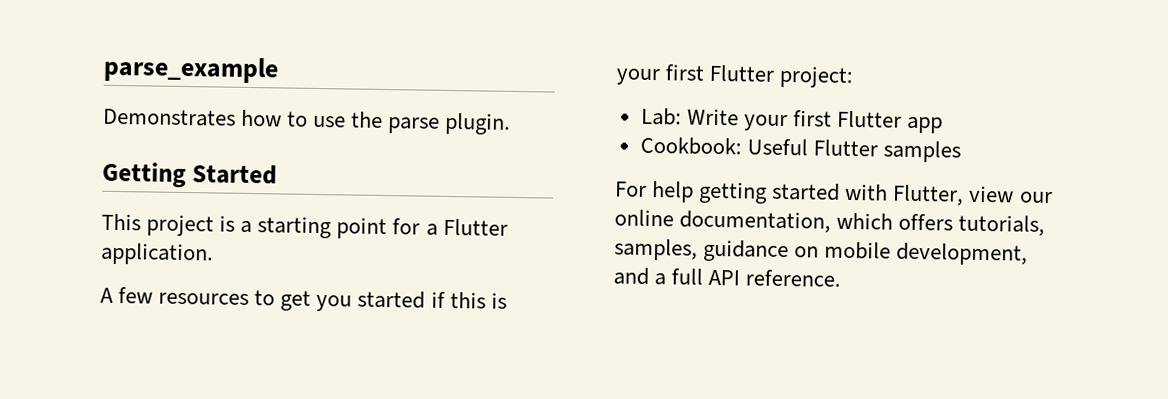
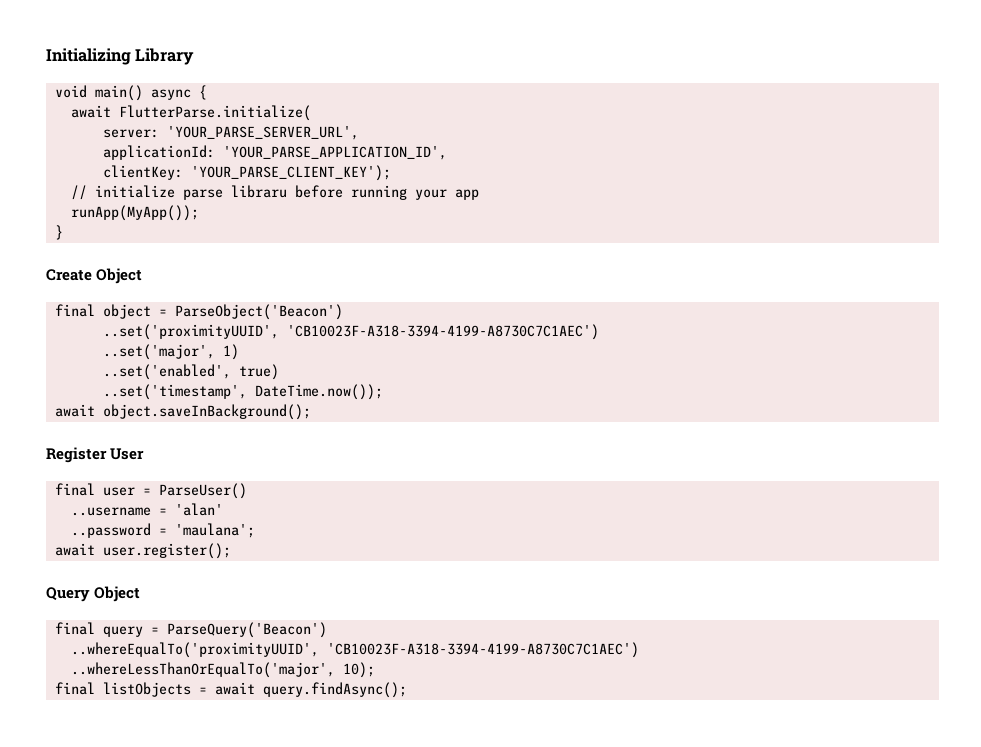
- parse_example
- Demonstrates how to use the parse plugin.
- Getting Started
- This project is a starting point for a Flutter application.
- A few resources to get you started if this is your first Flutter project:
- Lab: Write your first Flutter app
- Cookbook: Useful Flutter samples
- For help getting started with Flutter, view our online documentation, which offers tutorials, samples, guidance on mobile development, and a full API reference.
+ Initializing Library
+ void main() async {
+ await FlutterParse.initialize(
+ server: 'YOUR_PARSE_SERVER_URL',
+ applicationId: 'YOUR_PARSE_APPLICATION_ID',
+ clientKey: 'YOUR_PARSE_CLIENT_KEY');
+ // initialize parse libraru before running your app
+ runApp(MyApp());
+ }
+ Create Object
+ final object = ParseObject('Beacon')
+ ..set('proximityUUID', 'CB10023F-A318-3394-4199-A8730C7C1AEC')
+ ..set('major', 1)
+ ..set('enabled', true)
+ ..set('timestamp', DateTime.now());
+ await object.saveInBackground();
+ Register User
+ final user = ParseUser()
+ ..username = 'alan'
+ ..password = 'maulana';
+ await user.register();
+ Query Object
+ final query = ParseQuery('Beacon')
+ ..whereEqualTo('proximityUUID', 'CB10023F-A318-3394-4199-A8730C7C1AEC')
+ ..whereLessThanOrEqualTo('major', 10);
+ final listObjects = await query.findAsync();

